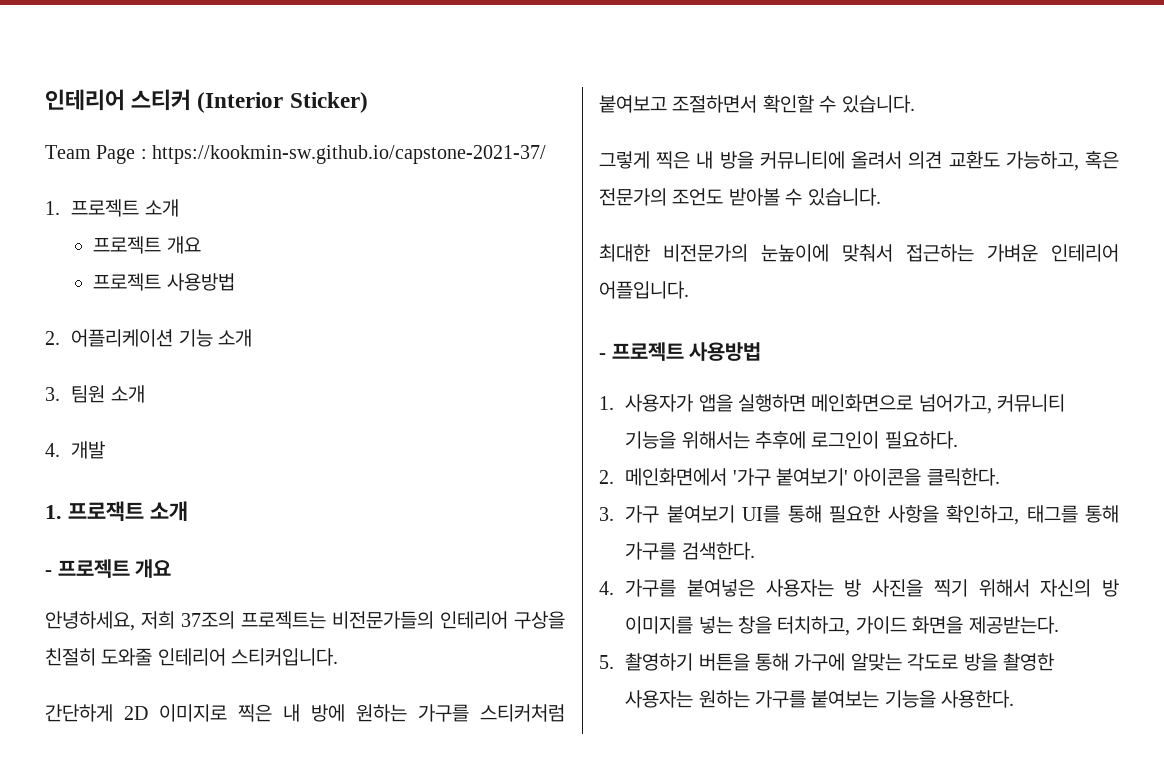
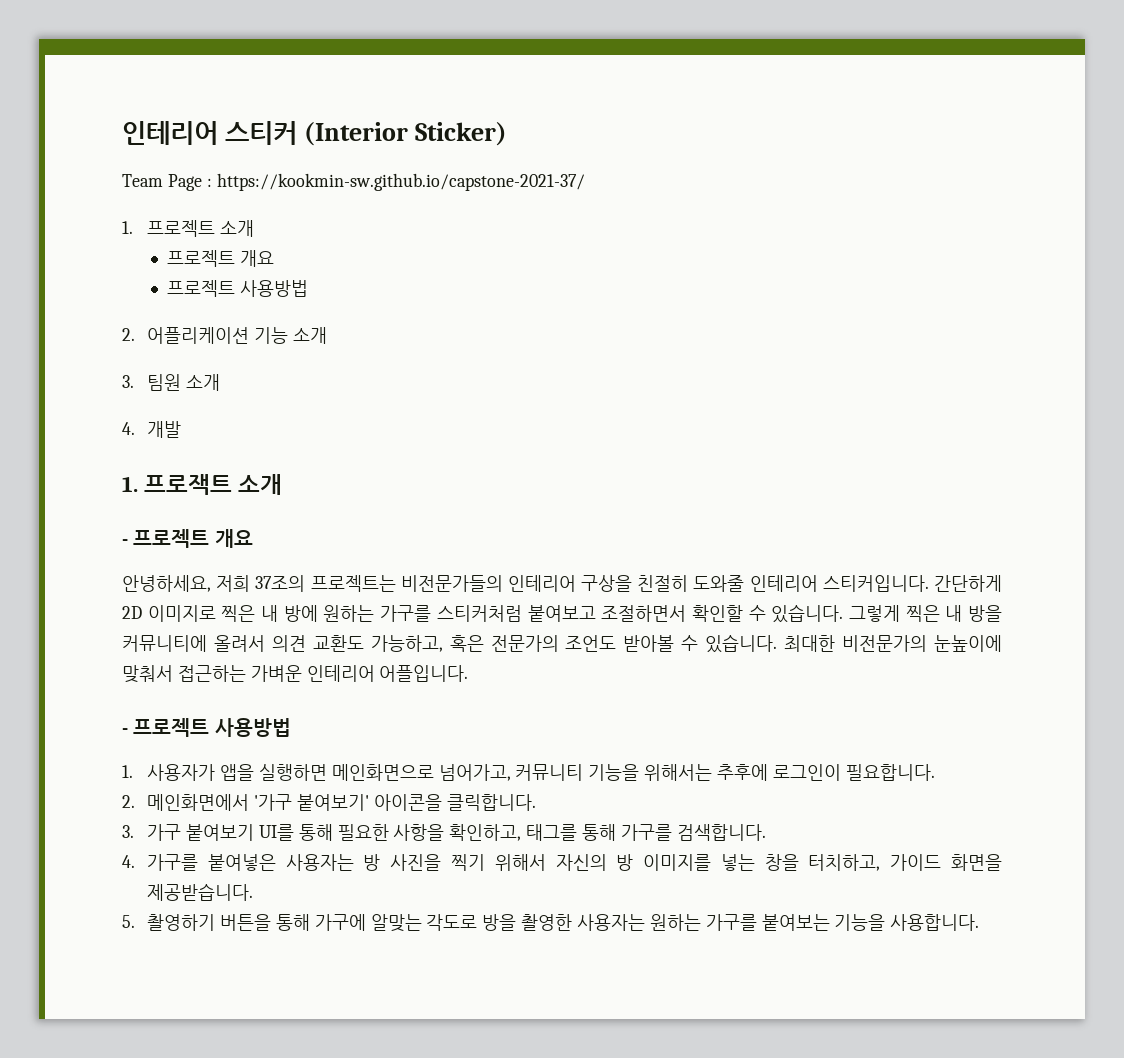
- 안녕하세요, 저희 37조의 프로젝트는 비전문가들의 인테리어 구상을 친절히 도와줄 인테리어 스티커입니다.
- 간단하게 2D 이미지로 찍은 내 방에 원하는 가구를 스티커처럼 붙여보고 조절하면서 확인할 수 있습니다.
- 그렇게 찍은 내 방을 커뮤니티에 올려서 의견 교환도 가능하고, 혹은 전문가의 조언도 받아볼 수 있습니다.
- 최대한 비전문가의 눈높이에 맞춰서 접근하는 가벼운 인테리어 어플입니다.
+ 안녕하세요, 저희 37조의 프로젝트는 비전문가들의 인테리어 구상을 친절히 도와줄 인테리어 스티커입니다. 간단하게 2D 이미지로 찍은 내 방에 원하는 가구를 스티커처럼 붙여보고 조절하면서 확인할 수 있습니다. 그렇게 찍은 내 방을 커뮤니티에 올려서 의견 교환도 가능하고, 혹은 전문가의 조언도 받아볼 수 있습니다. 최대한 비전문가의 눈높이에 맞춰서 접근하는 가벼운 인테리어 어플입니다.
- 1. 사용자가 앱을 실행하면 메인화면으로 넘어가고, 커뮤니티 기능을 위해서는 추후에 로그인이 필요하다.
+ 1. 사용자가 앱을 실행하면 메인화면으로 넘어가고, 커뮤니티 기능을 위해서는 추후에 로그인이 필요합니다.
- 2. 메인화면에서 '가구 붙여보기' 아이콘을 클릭한다.
+ 2. 메인화면에서 '가구 붙여보기' 아이콘을 클릭합니다.
- 3. 가구 붙여보기 UI를 통해 필요한 사항을 확인하고, 태그를 통해 가구를 검색한다.
+ 3. 가구 붙여보기 UI를 통해 필요한 사항을 확인하고, 태그를 통해 가구를 검색합니다.
- 4. 가구를 붙여넣은 사용자는 방 사진을 찍기 위해서 자신의 방 이미지를 넣는 창을 터치하고, 가이드 화면을 제공받는다.
+ 4. 가구를 붙여넣은 사용자는 방 사진을 찍기 위해서 자신의 방 이미지를 넣는 창을 터치하고, 가이드 화면을 제공받습니다.
- 5. 촬영하기 버튼을 통해 가구에 알맞는 각도로 방을 촬영한 사용자는 원하는 가구를 붙여보는 기능을 사용한다.
+ 5. 촬영하기 버튼을 통해 가구에 알맞는 각도로 방을 촬영한 사용자는 원하는 가구를 붙여보는 기능을 사용합니다.

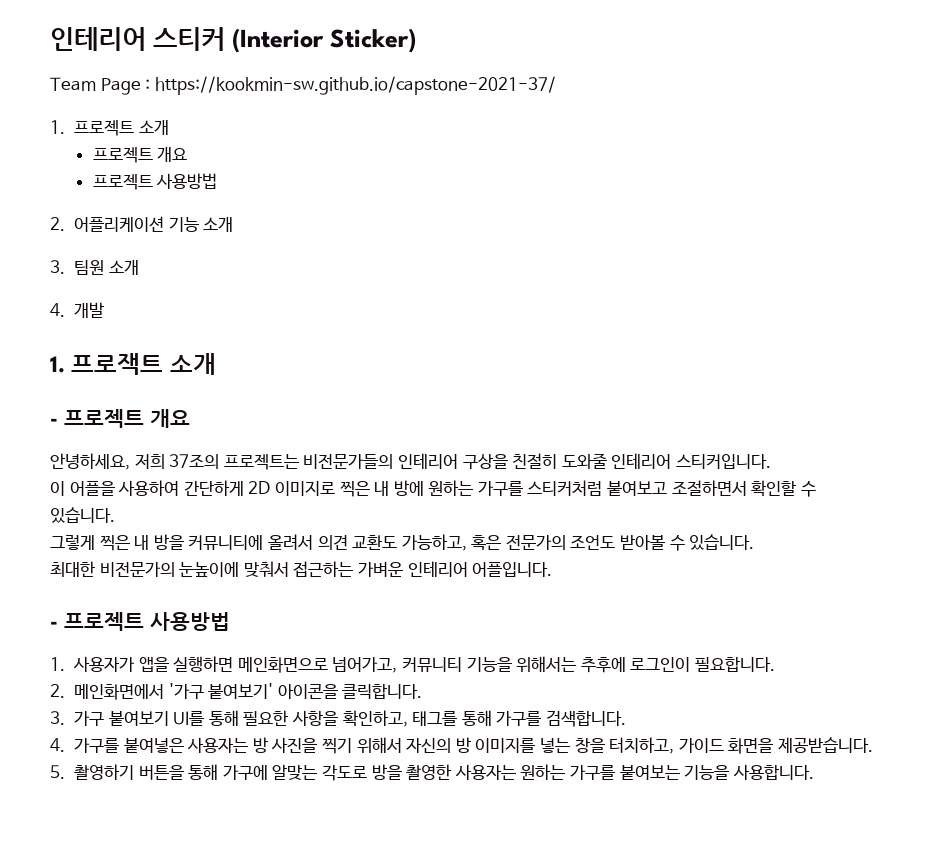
- 안녕하세요, 저희 37조의 프로젝트는 비전문가들의 인테리어 구상을 친절히 도와줄 인테리어 스티커입니다. 간단하게 2D 이미지로 찍은 내 방에 원하는 가구를 스티커처럼 붙여보고 조절하면서 확인할 수 있습니다. 그렇게 찍은 내 방을 커뮤니티에 올려서 의견 교환도 가능하고, 혹은 전문가의 조언도 받아볼 수 있습니다. 최대한 비전문가의 눈높이에 맞춰서 접근하는 가벼운 인테리어 어플입니다.
+ 안녕하세요, 저희 37조의 프로젝트는 비전문가들의 인테리어 구상을 친절히 도와줄 인테리어 스티커입니다.
+ 이 어플을 사용하여 간단하게 2D 이미지로 찍은 내 방에 원하는 가구를 스티커처럼 붙여보고 조절하면서 확인할 수 있습니다.
+ 그렇게 찍은 내 방을 커뮤니티에 올려서 의견 교환도 가능하고, 혹은 전문가의 조언도 받아볼 수 있습니다.
+ 최대한 비전문가의 눈높이에 맞춰서 접근하는 가벼운 인테리어 어플입니다.

